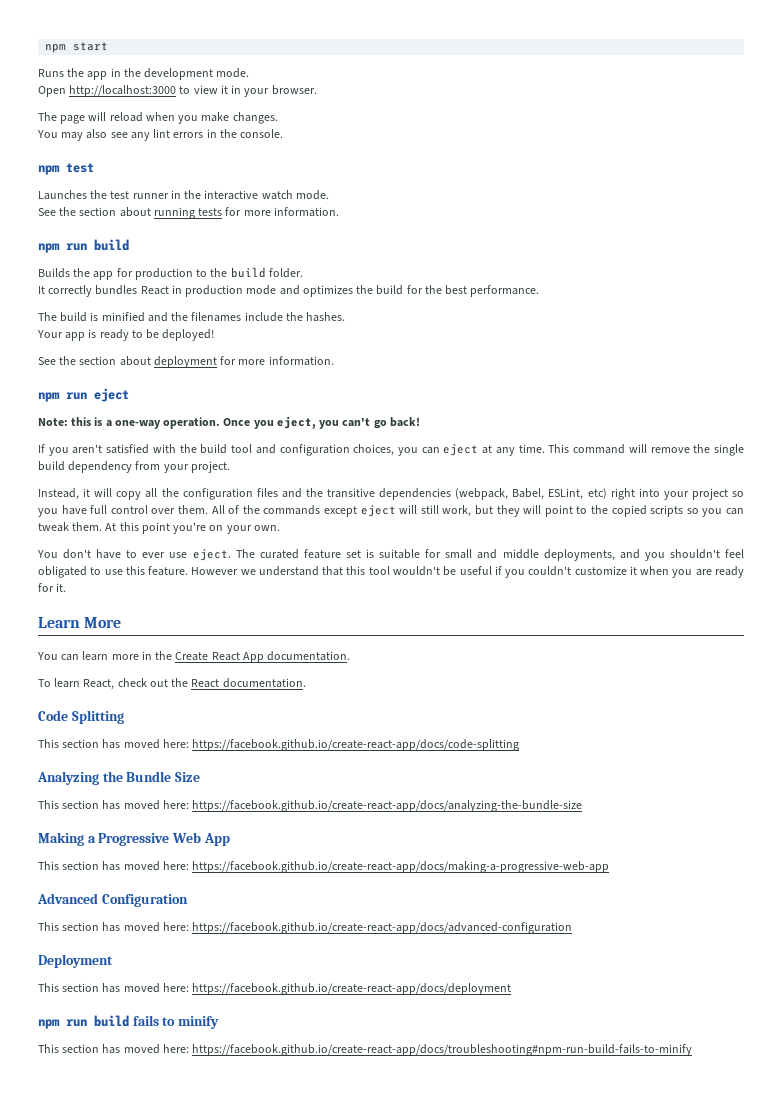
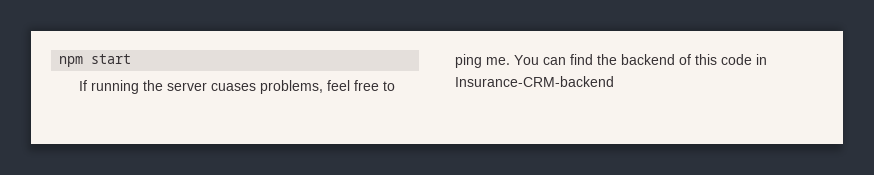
- Runs the app in the development mode.
- Open http://localhost:3000 to view it in your browser.
- The page will reload when you make changes.
- You may also see any lint errors in the console.
- npm test
- Launches the test runner in the interactive watch mode.
- See the section about running tests for more information.
- npm run build
- Builds the app for production to the build folder.
- It correctly bundles React in production mode and optimizes the build for the best performance.
- The build is minified and the filenames include the hashes.
- Your app is ready to be deployed!
- See the section about deployment for more information.
- npm run eject
- Note: this is a one-way operation. Once you eject, you can't go back!
- If you aren't satisfied with the build tool and configuration choices, you can eject at any time. This command will remove the single build dependency from your project.
- Instead, it will copy all the configuration files and the transitive dependencies (webpack, Babel, ESLint, etc) right into your project so you have full control over them. All of the commands except eject will still work, but they will point to the copied scripts so you can tweak them. At this point you're on your own.
- You don't have to ever use eject. The curated feature set is suitable for small and middle deployments, and you shouldn't feel obligated to use this feature. However we understand that this tool wouldn't be useful if you couldn't customize it when you are ready for it.
- Learn More
- You can learn more in the Create React App documentation.
- To learn React, check out the React documentation.
- Code Splitting
- This section has moved here: https://facebook.github.io/create-react-app/docs/code-splitting
- Analyzing the Bundle Size
- This section has moved here: https://facebook.github.io/create-react-app/docs/analyzing-the-bundle-size
- Making a Progressive Web App
- This section has moved here: https://facebook.github.io/create-react-app/docs/making-a-progressive-web-app
- Advanced Configuration
- This section has moved here: https://facebook.github.io/create-react-app/docs/advanced-configuration
- Deployment
- This section has moved here: https://facebook.github.io/create-react-app/docs/deployment
- npm run build fails to minify
- This section has moved here: https://facebook.github.io/create-react-app/docs/troubleshooting#npm-run-build-fails-to-minify
+ If running the server cuases problems, feel free to ping me. You can find the backend of this code in Insurance-CRM-backend

